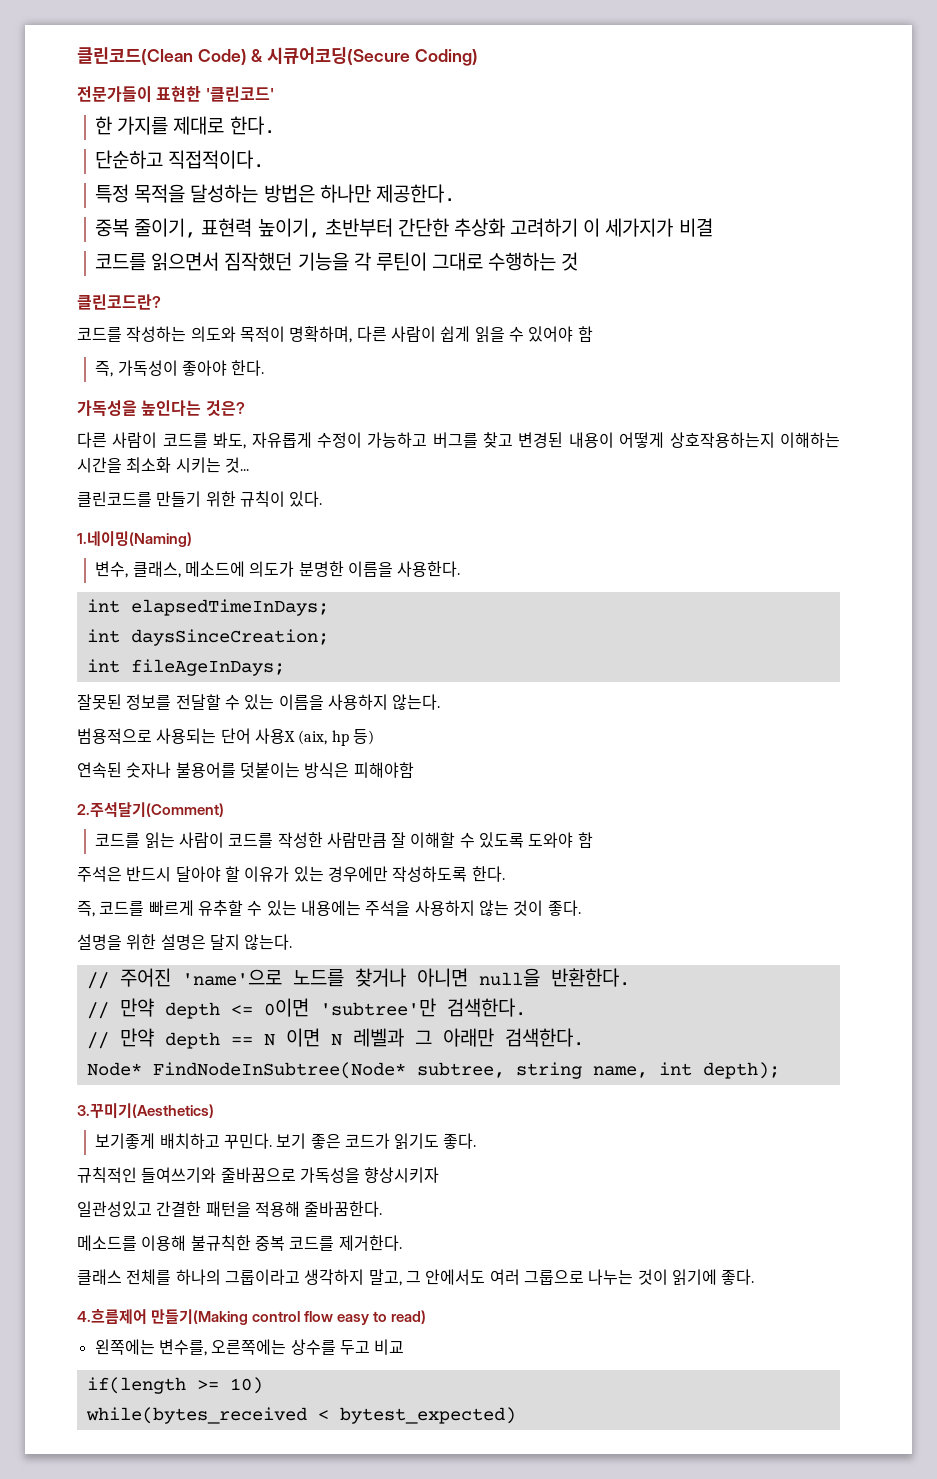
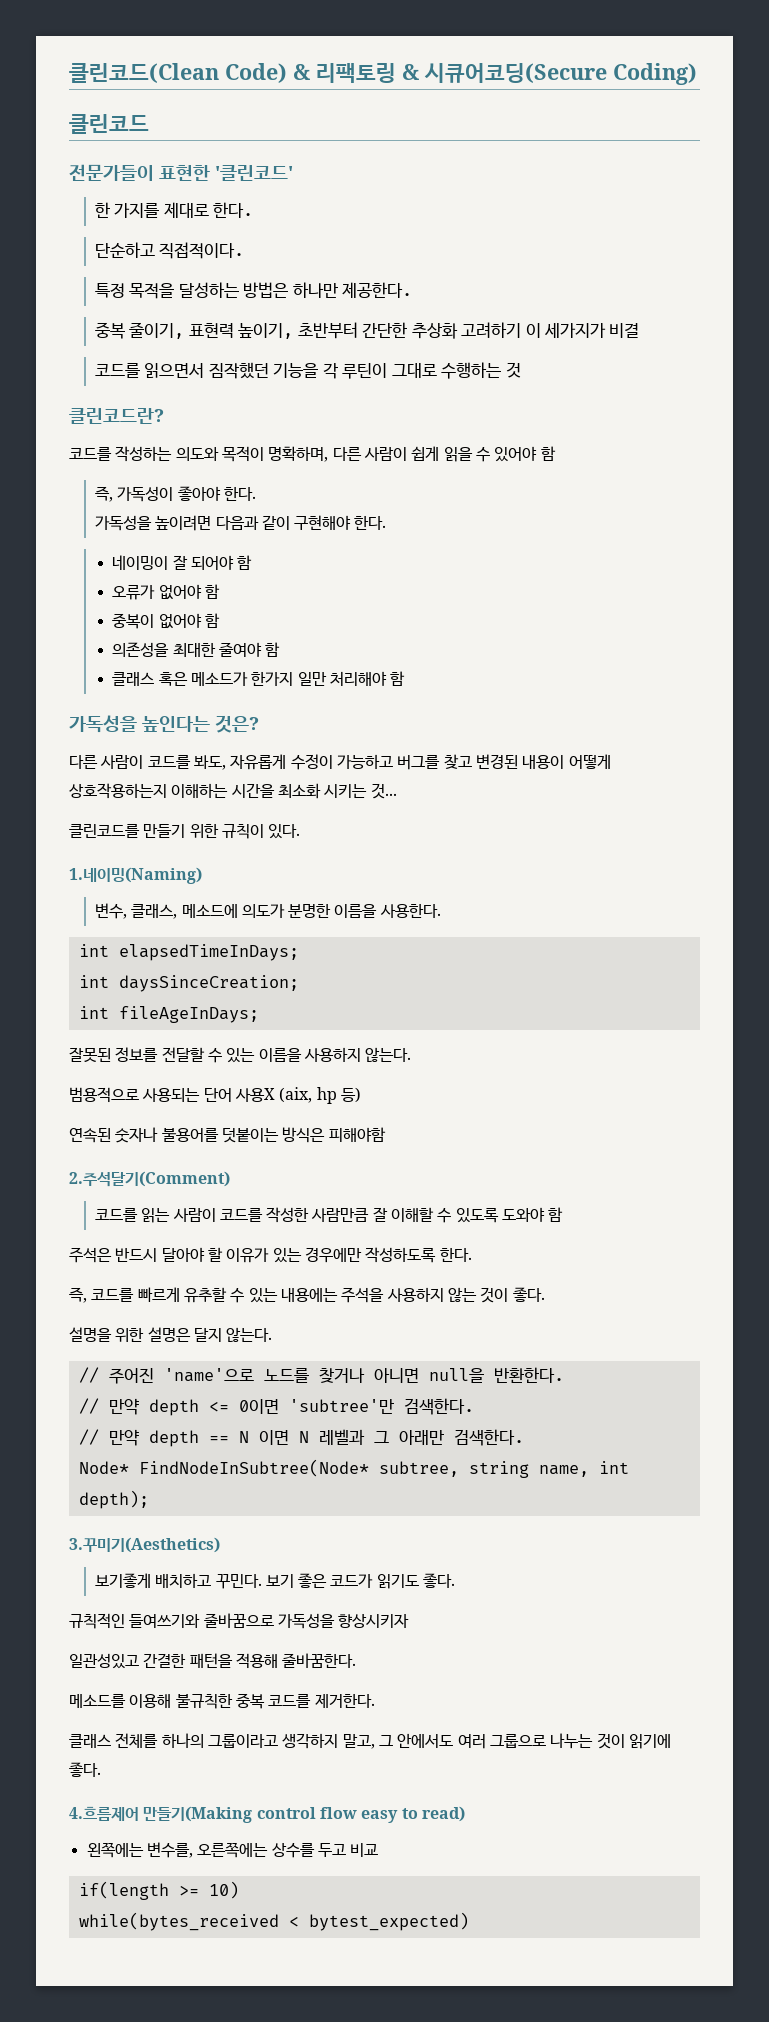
- 클린코드(Clean Code) & 시큐어코딩(Secure Coding)
+ 클린코드(Clean Code) & 리팩토링 & 시큐어코딩(Secure Coding)
+ 클린코드
+ 가독성을 높이려면 다음과 같이 구현해야 한다.
+ 네이밍이 잘 되어야 함
+ 오류가 없어야 함
+ 중복이 없어야 함
+ 의존성을 최대한 줄여야 함
+ 클래스 혹은 메소드가 한가지 일만 처리해야 함

